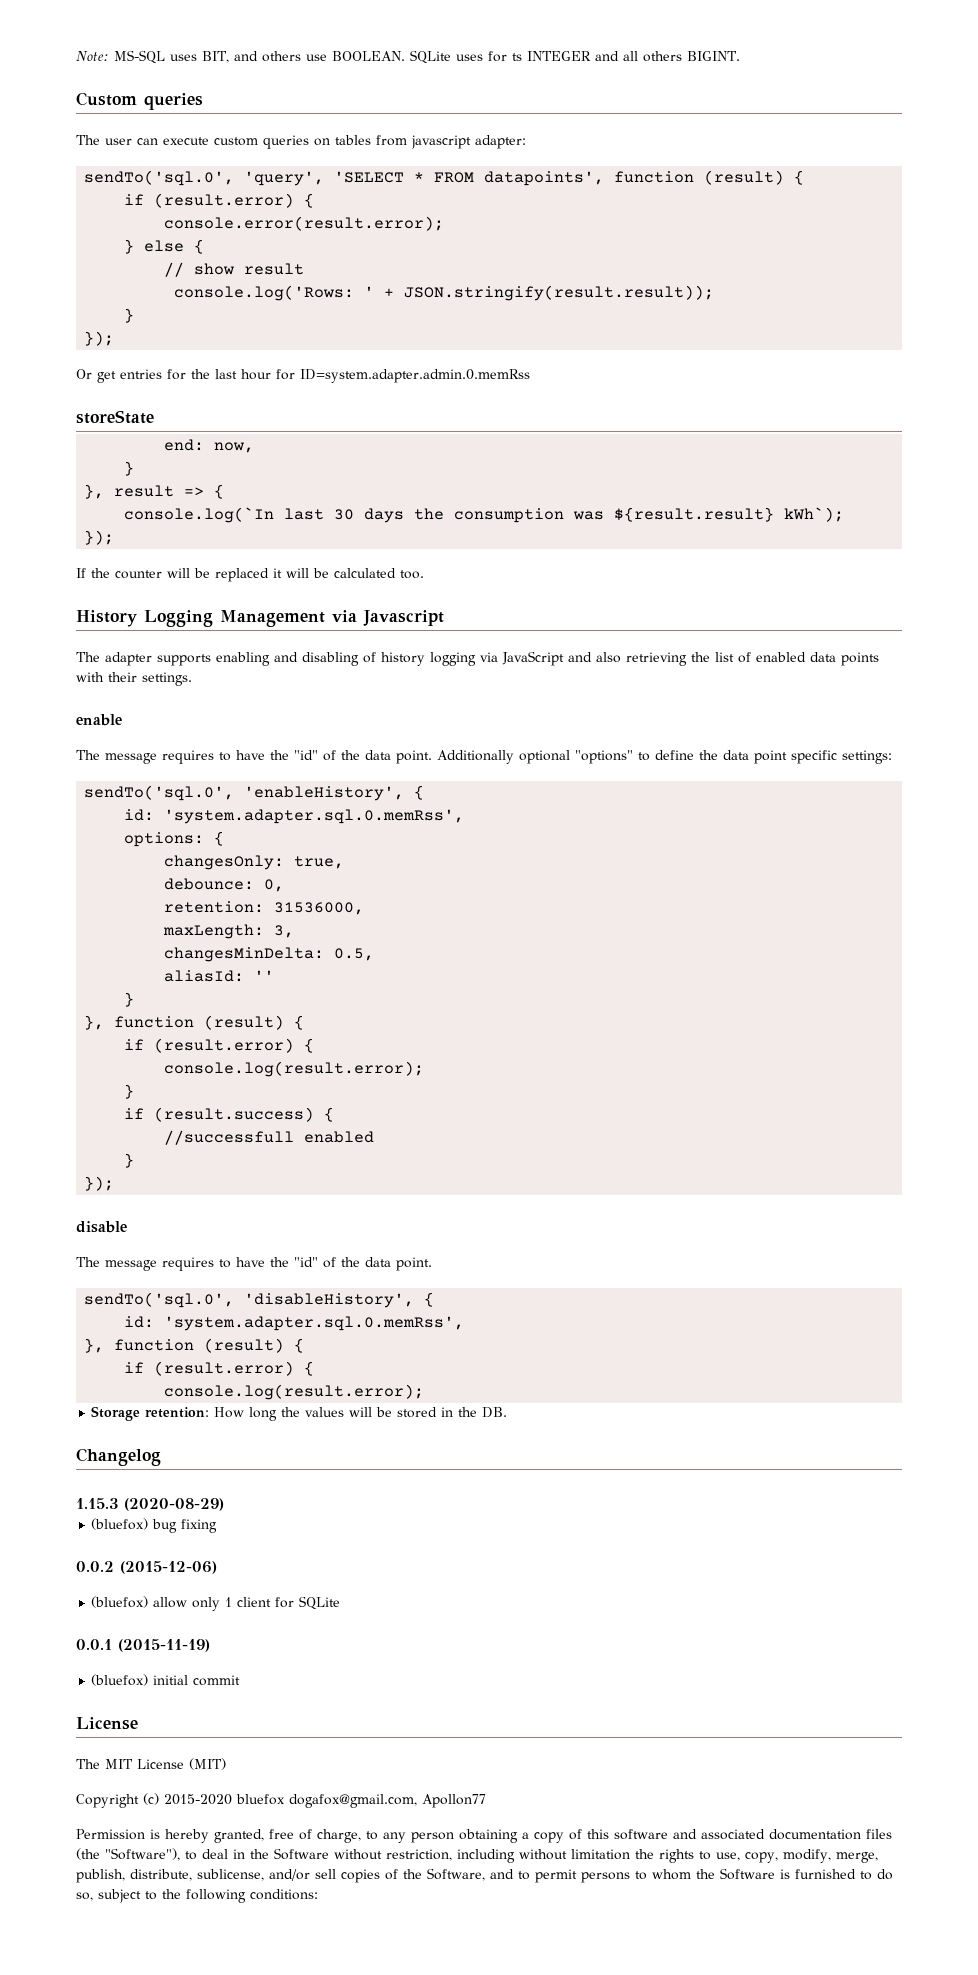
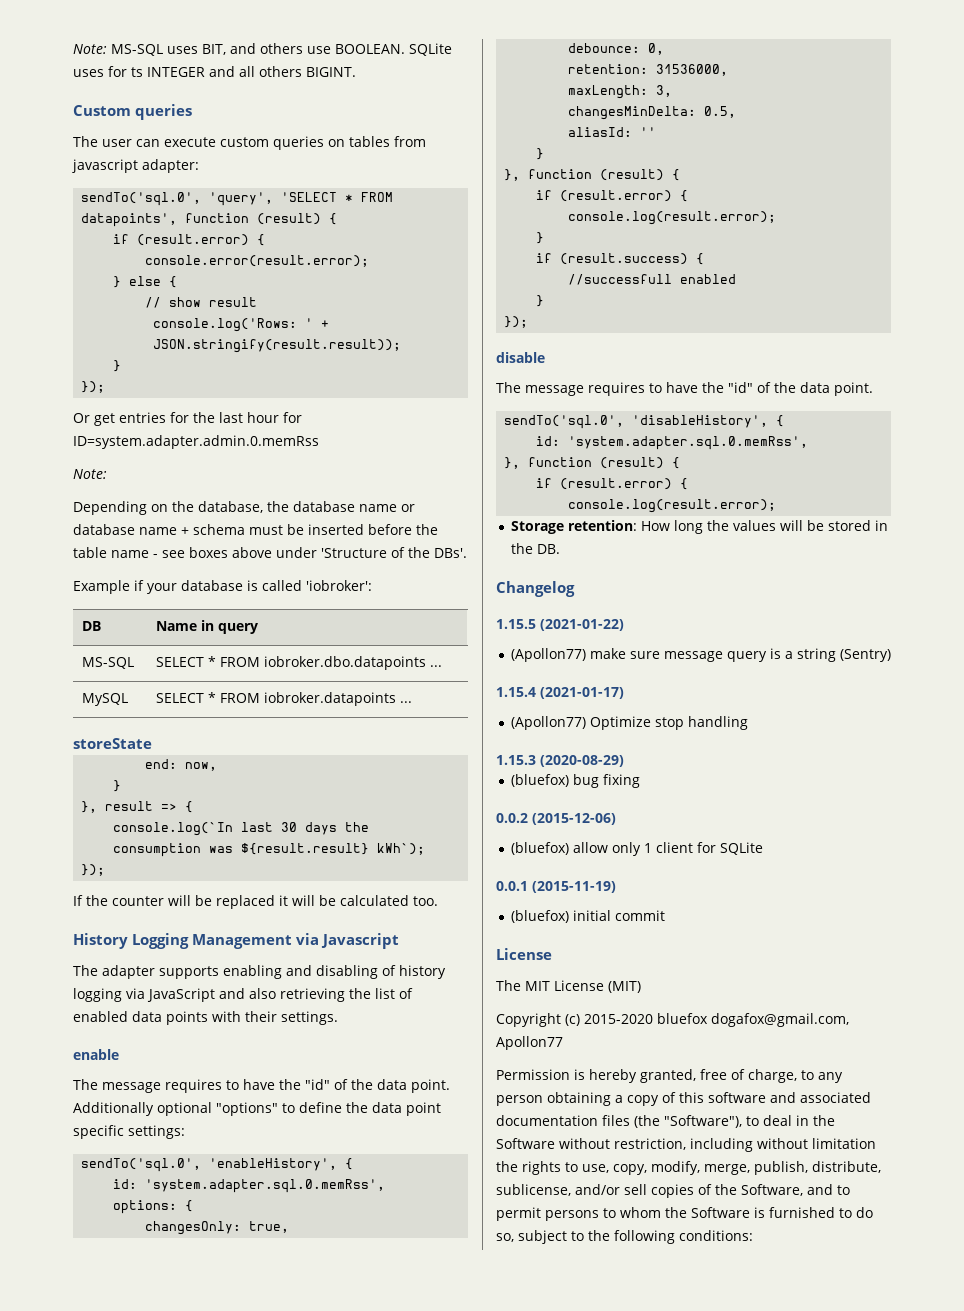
  Or get entries for the last hour for ID=system.adapter.admin.0.memRss
+ Note:
+ Depending on the database, the database name or database name + schema must be inserted before the table name - see boxes above under 'Structure of the DBs'.
+ Example if your database is called 'iobroker':
+ DB | Name in query
+ MS-SQL | SELECT * FROM iobroker.dbo.datapoints ...
+ MySQL | SELECT * FROM iobroker.datapoints ...
+ 1.15.5 (2021-01-22)
+ (Apollon77) make sure message query is a string (Sentry)
+ 1.15.4 (2021-01-17)
+ (Apollon77) Optimize stop handling

